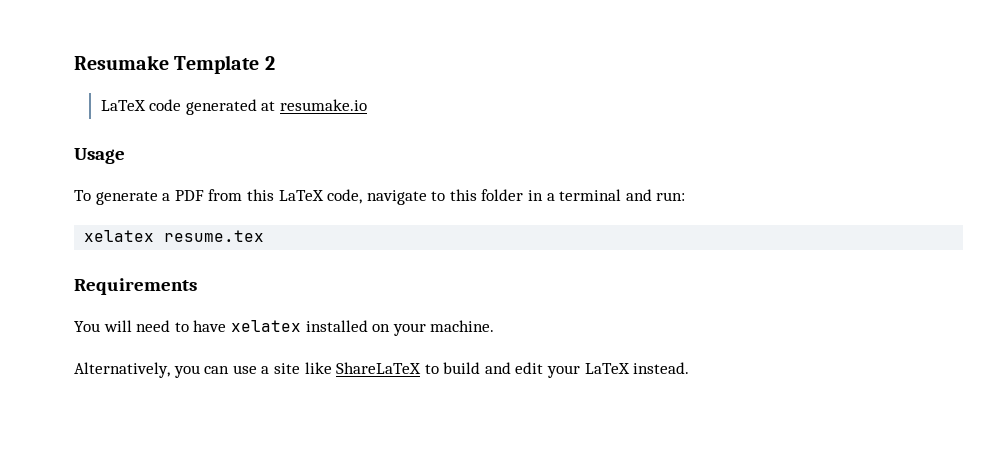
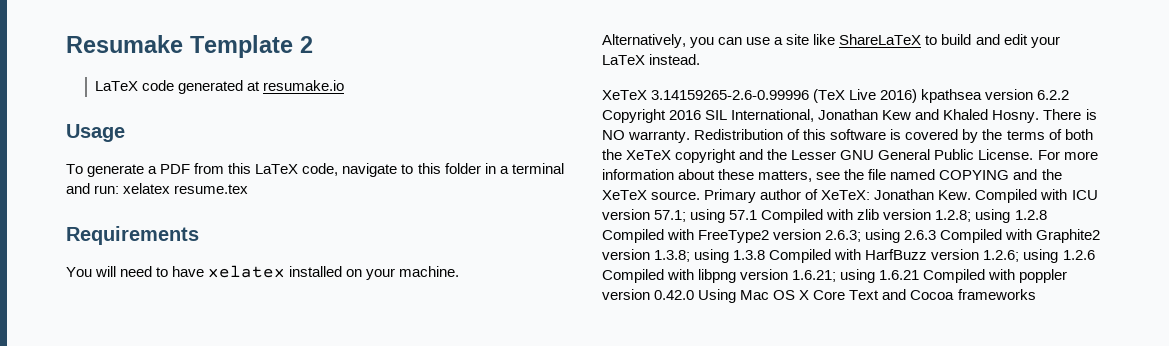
- To generate a PDF from this LaTeX code, navigate to this folder in a terminal and run:
- xelatex resume.tex
+ To generate a PDF from this LaTeX code, navigate to this folder in a terminal and run: xelatex resume.tex
+ XeTeX 3.14159265-2.6-0.99996 (TeX Live 2016) kpathsea version 6.2.2 Copyright 2016 SIL International, Jonathan Kew and Khaled Hosny. There is NO warranty. Redistribution of this software is covered by the terms of both the XeTeX copyright and the Lesser GNU General Public License. For more information about these matters, see the file named COPYING and the XeTeX source. Primary author of XeTeX: Jonathan Kew. Compiled with ICU version 57.1; using 57.1 Compiled with zlib version 1.2.8; using 1.2.8 Compiled with FreeType2 version 2.6.3; using 2.6.3 Compiled with Graphite2 version 1.3.8; using 1.3.8 Compiled with HarfBuzz version 1.2.6; using 1.2.6 Compiled with libpng version 1.6.21; using 1.6.21 Compiled with poppler version 0.42.0 Using Mac OS X Core Text and Cocoa frameworks

